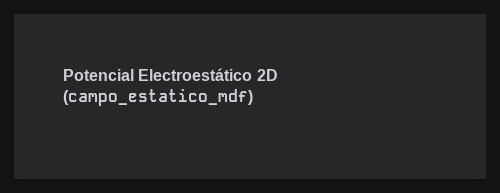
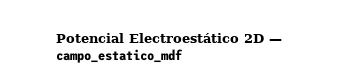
- Potencial Electroestático 2D (campo_estatico_mdf)
+ Potencial Electroestático 2D — campo_estatico_mdf

